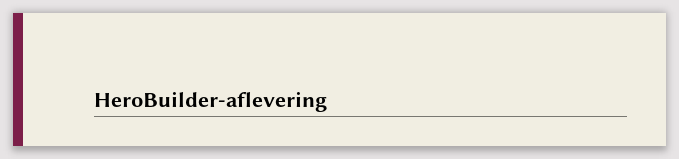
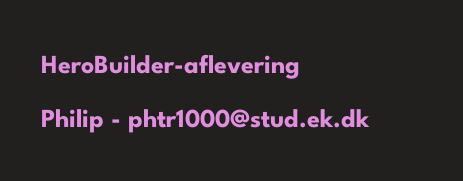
+ Philip - phtr1000@stud.ek.dk

